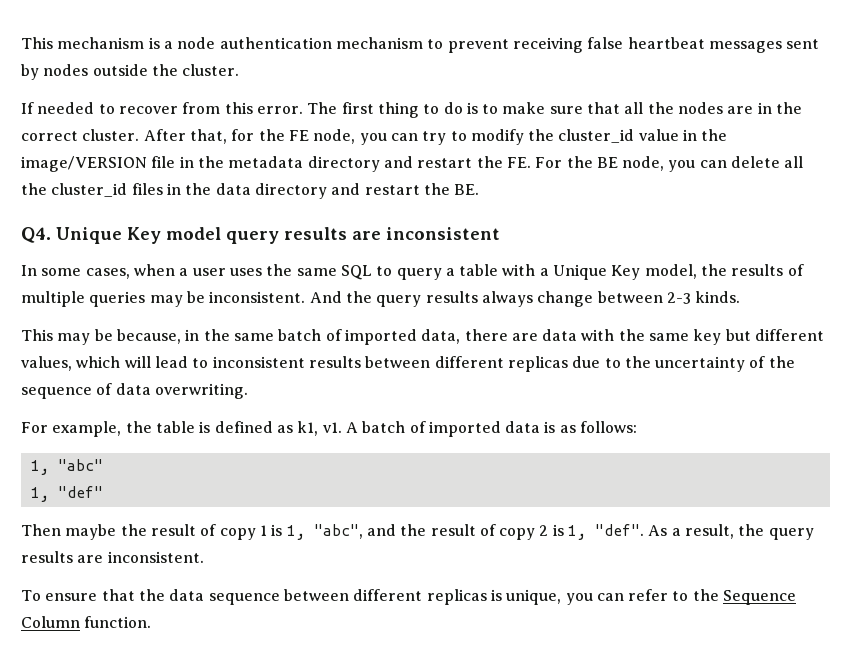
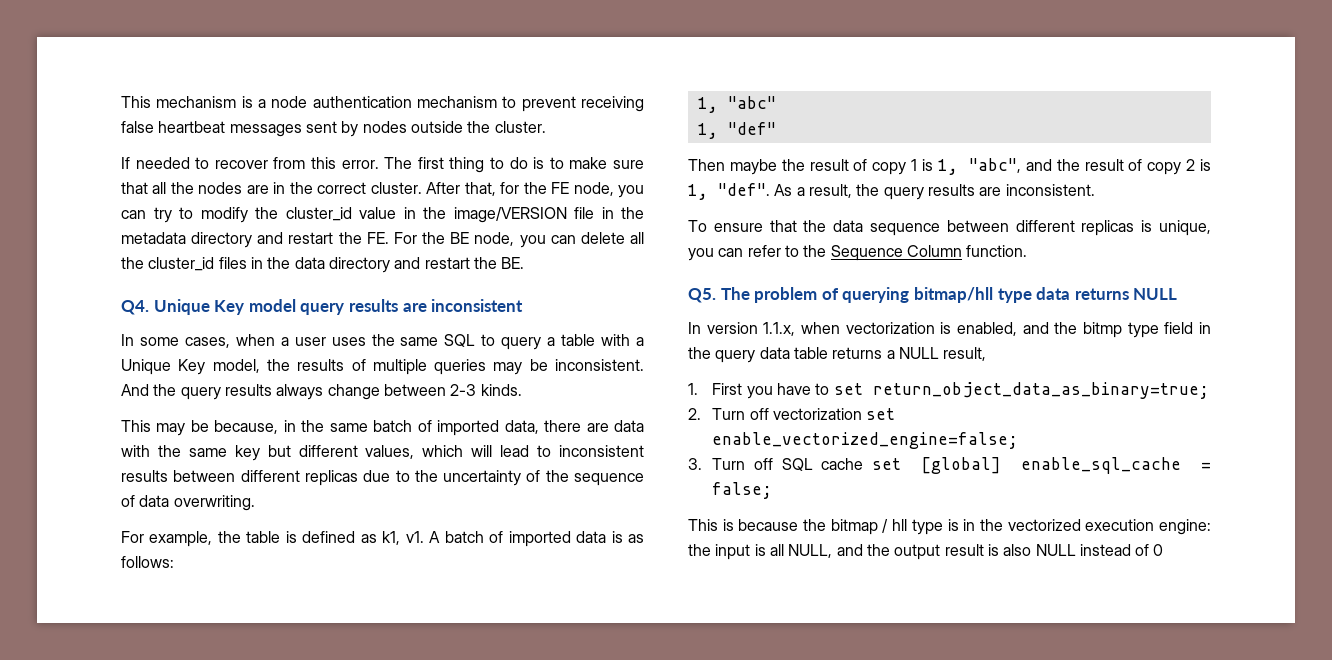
+ Q5. The problem of querying bitmap/hll type data returns NULL
+ In version 1.1.x, when vectorization is enabled, and the bitmp type field in the query data table returns a NULL result,
+ 1. First you have to set return_object_data_as_binary=true;
+ 2. Turn off vectorization set enable_vectorized_engine=false;
+ 3. Turn off SQL cache set [global] enable_sql_cache = false;
+ This is because the bitmap / hll type is in the vectorized execution engine: the input is all NULL, and the output result is also NULL instead of 0

